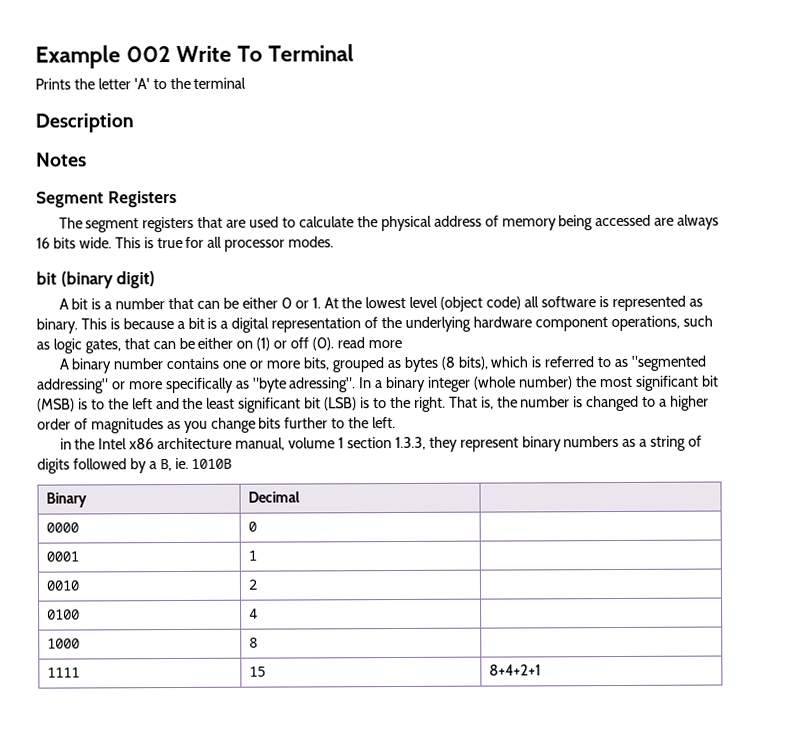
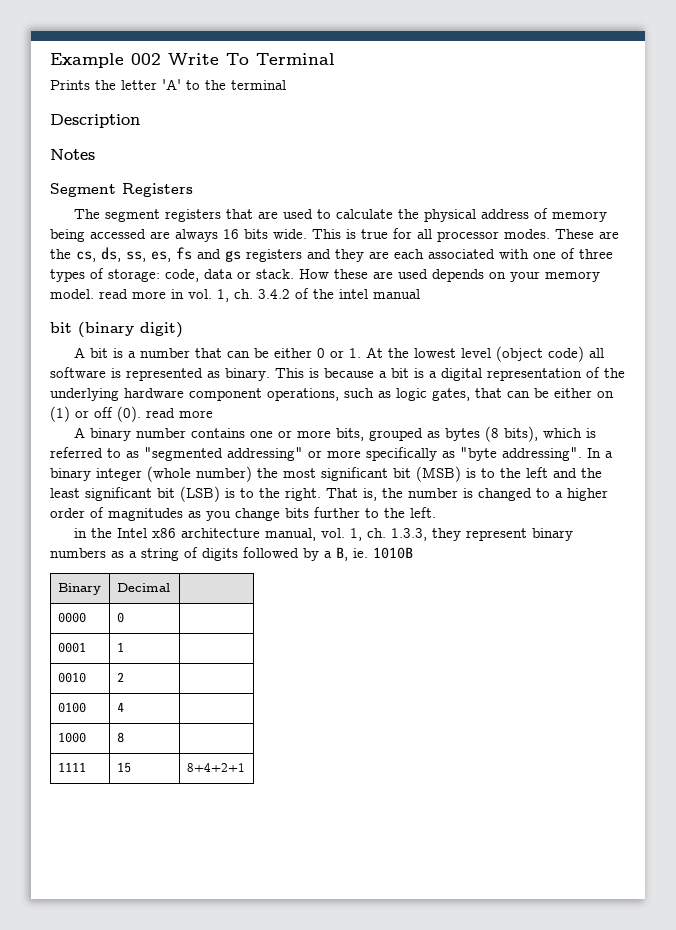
+ These are the cs, ds, ss, es, fs and gs registers and they are each associated with one of three types of storage: code, data or stack. How these are used depends on your memory model. read more in vol. 1, ch. 3.4.2 of the intel manual
- A binary number contains one or more bits, grouped as bytes (8 bits), which is referred to as "segmented addressing" or more specifically as "byte adressing".
+ A binary number contains one or more bits, grouped as bytes (8 bits), which is referred to as "segmented addressing" or more specifically as "byte addressing".
- in the Intel x86 architecture manual, volume 1 section 1.3.3, they represent binary numbers as a string of digits followed by a B, ie. 1010B
+ in the Intel x86 architecture manual, vol. 1, ch. 1.3.3, they represent binary numbers as a string of digits followed by a B, ie. 1010B

